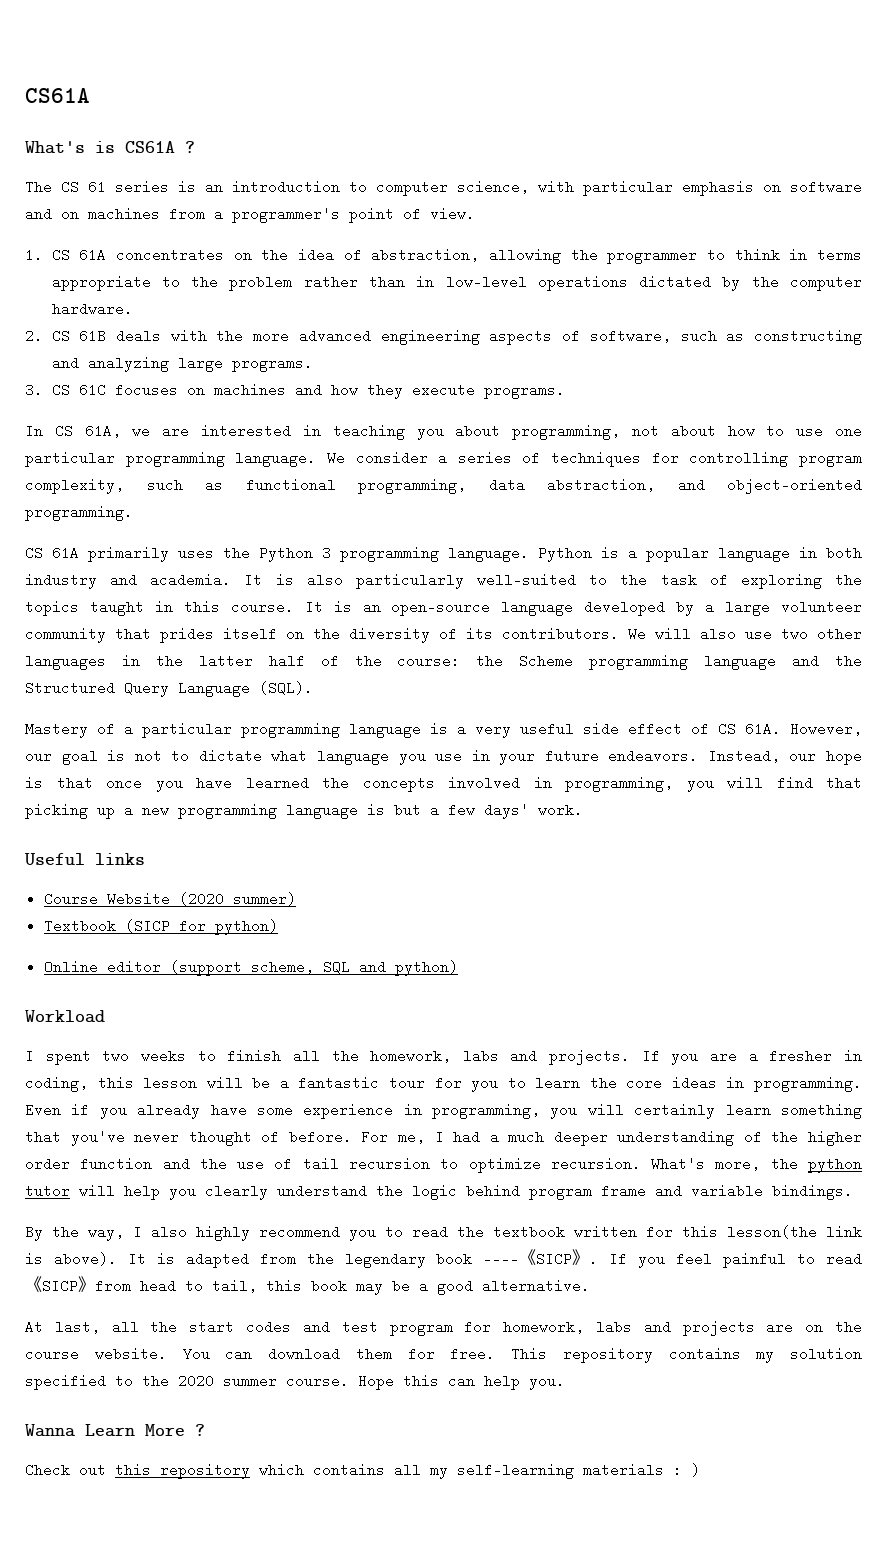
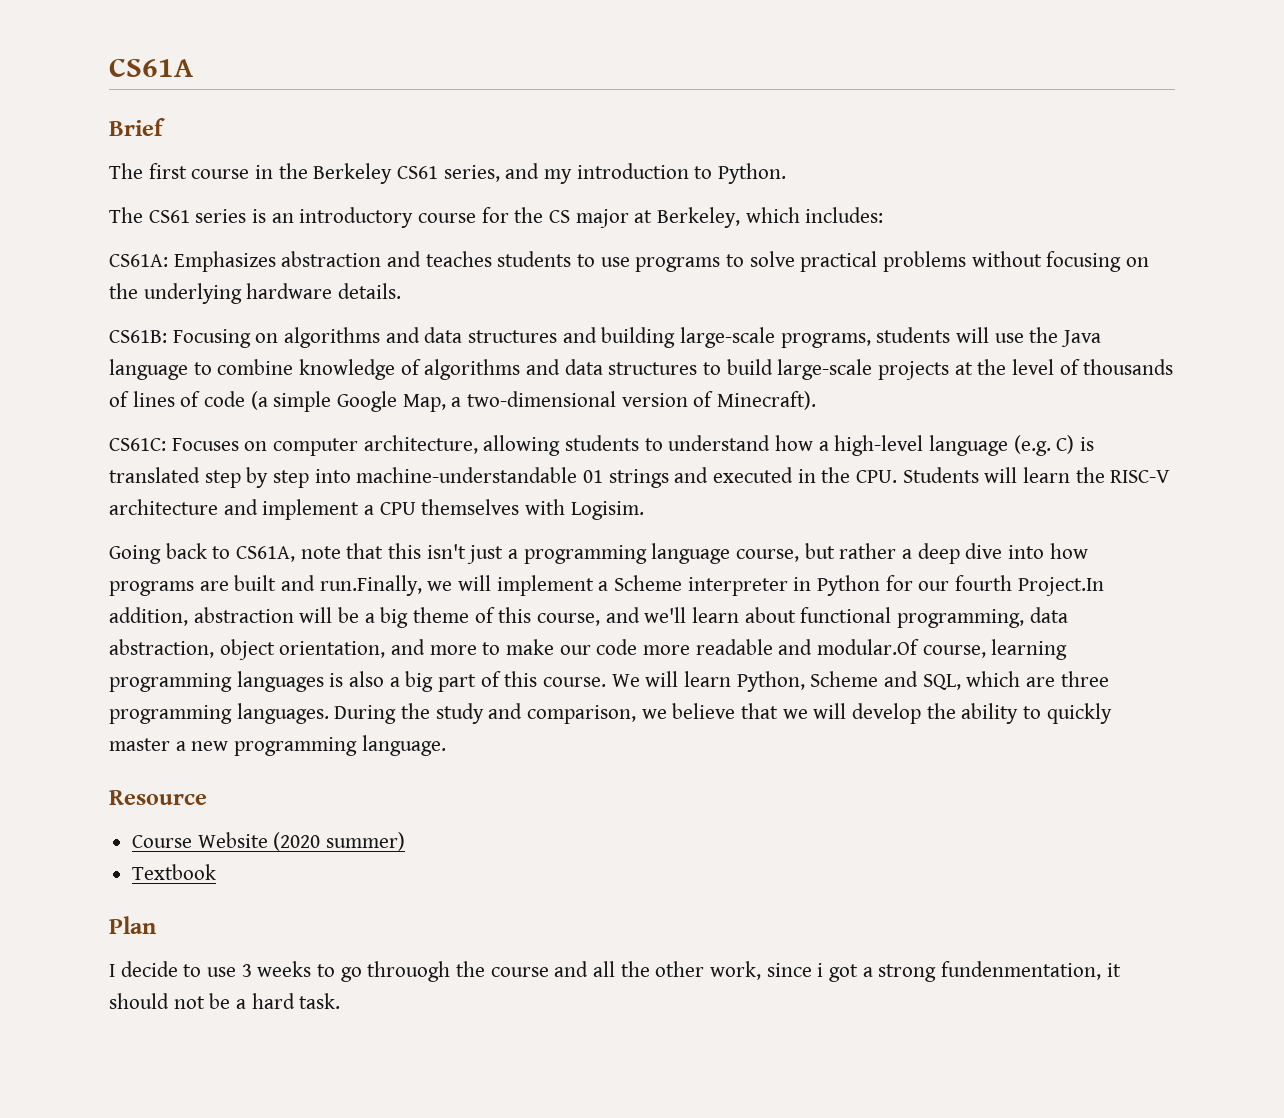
- What's is CS61A ?
- The CS 61 series is an introduction to computer science, with particular emphasis on software and on machines from a programmer's point of view.
- 1. CS 61A concentrates on the idea of abstraction, allowing the programmer to think in terms appropriate to the problem rather than in low-level operations dictated by the computer hardware.
- 2. CS 61B deals with the more advanced engineering aspects of software, such as constructing and analyzing large programs.
- 3. CS 61C focuses on machines and how they execute programs.
- In CS 61A, we are interested in teaching you about programming, not about how to use one particular programming language. We consider a series of techniques for controlling program complexity, such as functional programming, data abstraction, and object-oriented programming.
- CS 61A primarily uses the Python 3 programming language. Python is a popular language in both industry and academia. It is also particularly well-suited to the task of exploring the topics taught in this course. It is an open-source language developed by a large volunteer community that prides itself on the diversity of its contributors. We will also use two other languages in the latter half of the course: the Scheme programming language and the Structured Query Language (SQL).
- Mastery of a particular programming language is a very useful side effect of CS 61A. However, our goal is not to dictate what language you use in your future endeavors. Instead, our hope is that once you have learned the concepts involved in programming, you will find that picking up a new programming language is but a few days' work.
- Useful links
+ Brief
+ The first course in the Berkeley CS61 series, and my introduction to Python.
+ The CS61 series is an introductory course for the CS major at Berkeley, which includes:
+ CS61A: Emphasizes abstraction and teaches students to use programs to solve practical problems without focusing on the underlying hardware details.
+ CS61B: Focusing on algorithms and data structures and building large-scale programs, students will use the Java language to combine knowledge of algorithms and data structures to build large-scale projects at the level of thousands of lines of code (a simple Google Map, a two-dimensional version of Minecraft).
+ CS61C: Focuses on computer architecture, allowing students to understand how a high-level language (e.g. C) is translated step by step into machine-understandable 01 strings and executed in the CPU. Students will learn the RISC-V architecture and implement a CPU themselves with Logisim.
+ Going back to CS61A, note that this isn't just a programming language course, but rather a deep dive into how programs are built and run.Finally, we will implement a Scheme interpreter in Python for our fourth Project.In addition, abstraction will be a big theme of this course, and we'll learn about functional programming, data abstraction, object orientation, and more to make our code more readable and modular.Of course, learning programming languages is also a big part of this course. We will learn Python, Scheme and SQL, which are three programming languages. During the study and comparison, we believe that we will develop the ability to quickly master a new programming language.
+ Resource
- Textbook (SICP for python)
- Online editor (support scheme, SQL and python)
- Workload
- I spent two weeks to finish all the homework, labs and projects. If you are a fresher in coding, this lesson will be a fantastic tour for you to learn the core ideas in programming. Even if you already have some experience in programming, you will certainly learn something that you've never thought of before. For me, I had a much deeper understanding of the higher order function and the use of tail recursion to optimize recursion. What's more, the python tutor will help you clearly understand the logic behind program frame and variable bindings.
- By the way, I also highly recommend you to read the textbook written for this lesson(the link is above). It is adapted from the legendary book ----《SICP》. If you feel painful to read《SICP》from head to tail, this book may be a good alternative.
- At last, all the start codes and test program for homework, labs and projects are on the course website. You can download them for free. This repository contains my solution specified to the 2020 summer course. Hope this can help you.
- Wanna Learn More ?
- Check out this repository which contains all my self-learning materials : )
+ Textbook
+ Plan
+ I decide to use 3 weeks to go throuogh the course and all the other work, since i got a strong fundenmentation, it should not be a hard task.

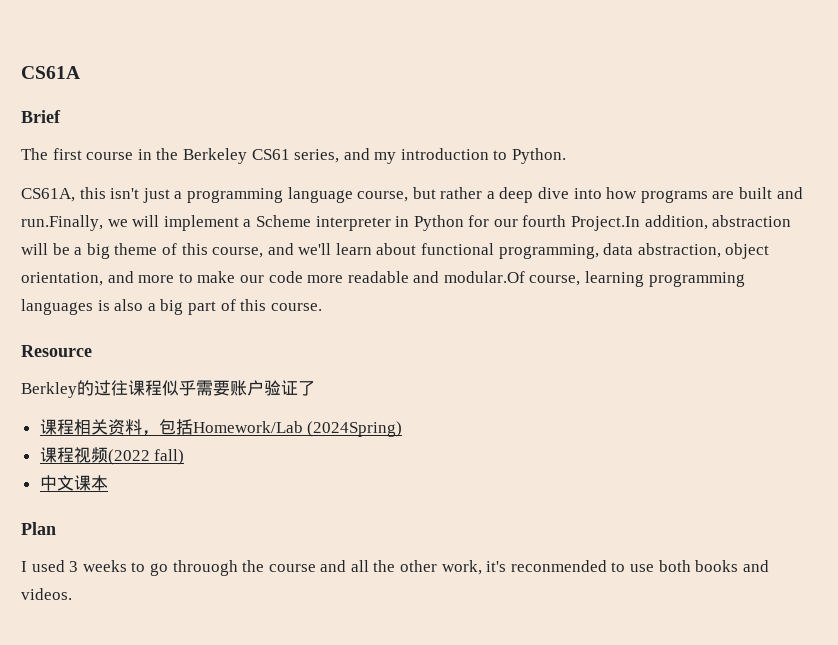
- The CS61 series is an introductory course for the CS major at Berkeley, which includes:
- CS61A: Emphasizes abstraction and teaches students to use programs to solve practical problems without focusing on the underlying hardware details.
- CS61B: Focusing on algorithms and data structures and building large-scale programs, students will use the Java language to combine knowledge of algorithms and data structures to build large-scale projects at the level of thousands of lines of code (a simple Google Map, a two-dimensional version of Minecraft).
- CS61C: Focuses on computer architecture, allowing students to understand how a high-level language (e.g. C) is translated step by step into machine-understandable 01 strings and executed in the CPU. Students will learn the RISC-V architecture and implement a CPU themselves with Logisim.
- Going back to CS61A, note that this isn't just a programming language course, but rather a deep dive into how programs are built and run.Finally, we will implement a Scheme interpreter in Python for our fourth Project.In addition, abstraction will be a big theme of this course, and we'll learn about functional programming, data abstraction, object orientation, and more to make our code more readable and modular.Of course, learning programming languages is also a big part of this course. We will learn Python, Scheme and SQL, which are three programming languages. During the study and comparison, we believe that we will develop the ability to quickly master a new programming language.
+ CS61A, this isn't just a programming language course, but rather a deep dive into how programs are built and run.Finally, we will implement a Scheme interpreter in Python for our fourth Project.In addition, abstraction will be a big theme of this course, and we'll learn about functional programming, data abstraction, object orientation, and more to make our code more readable and modular.Of course, learning programming languages is also a big part of this course.
  Resource
- Course Website (2020 summer)
- Textbook
+ Berkley的过往课程似乎需要账户验证了
+ 课程相关资料，包括Homework/Lab (2024Spring)
+ 课程视频(2022 fall)
+ 中文课本
- I decide to use 3 weeks to go throuogh the course and all the other work, since i got a strong fundenmentation, it should not be a hard task.
+ I used 3 weeks to go throuogh the course and all the other work, it's reconmended to use both books and videos.

